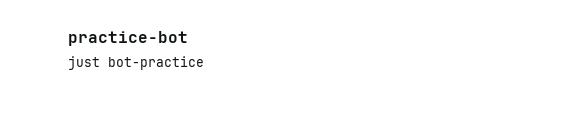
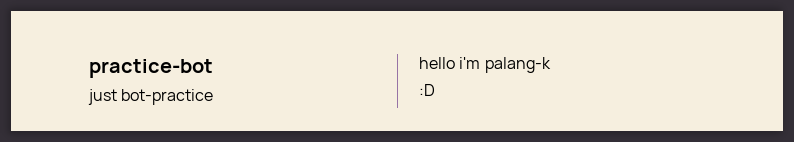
+ hello i'm palang-k
+ :D

